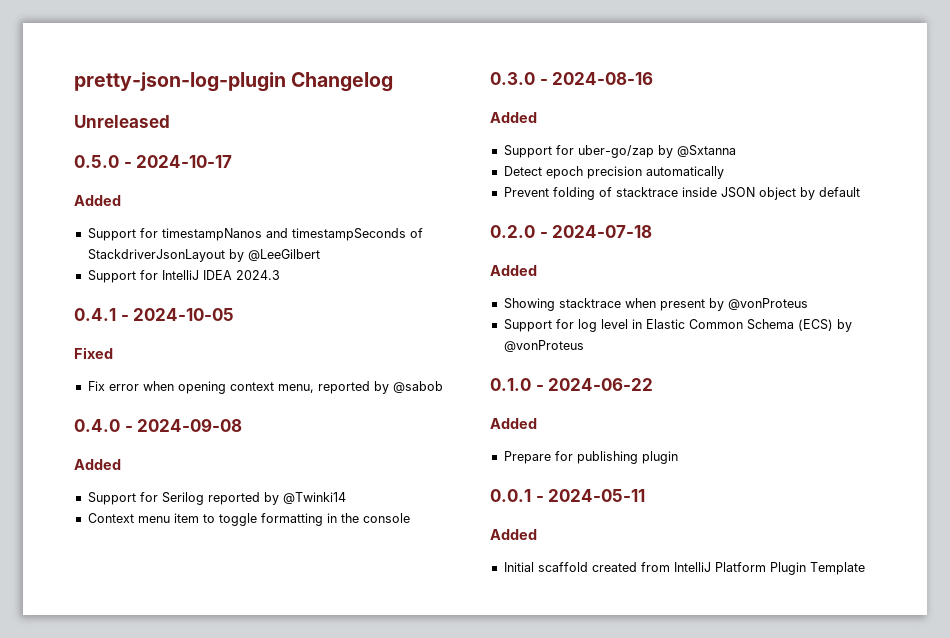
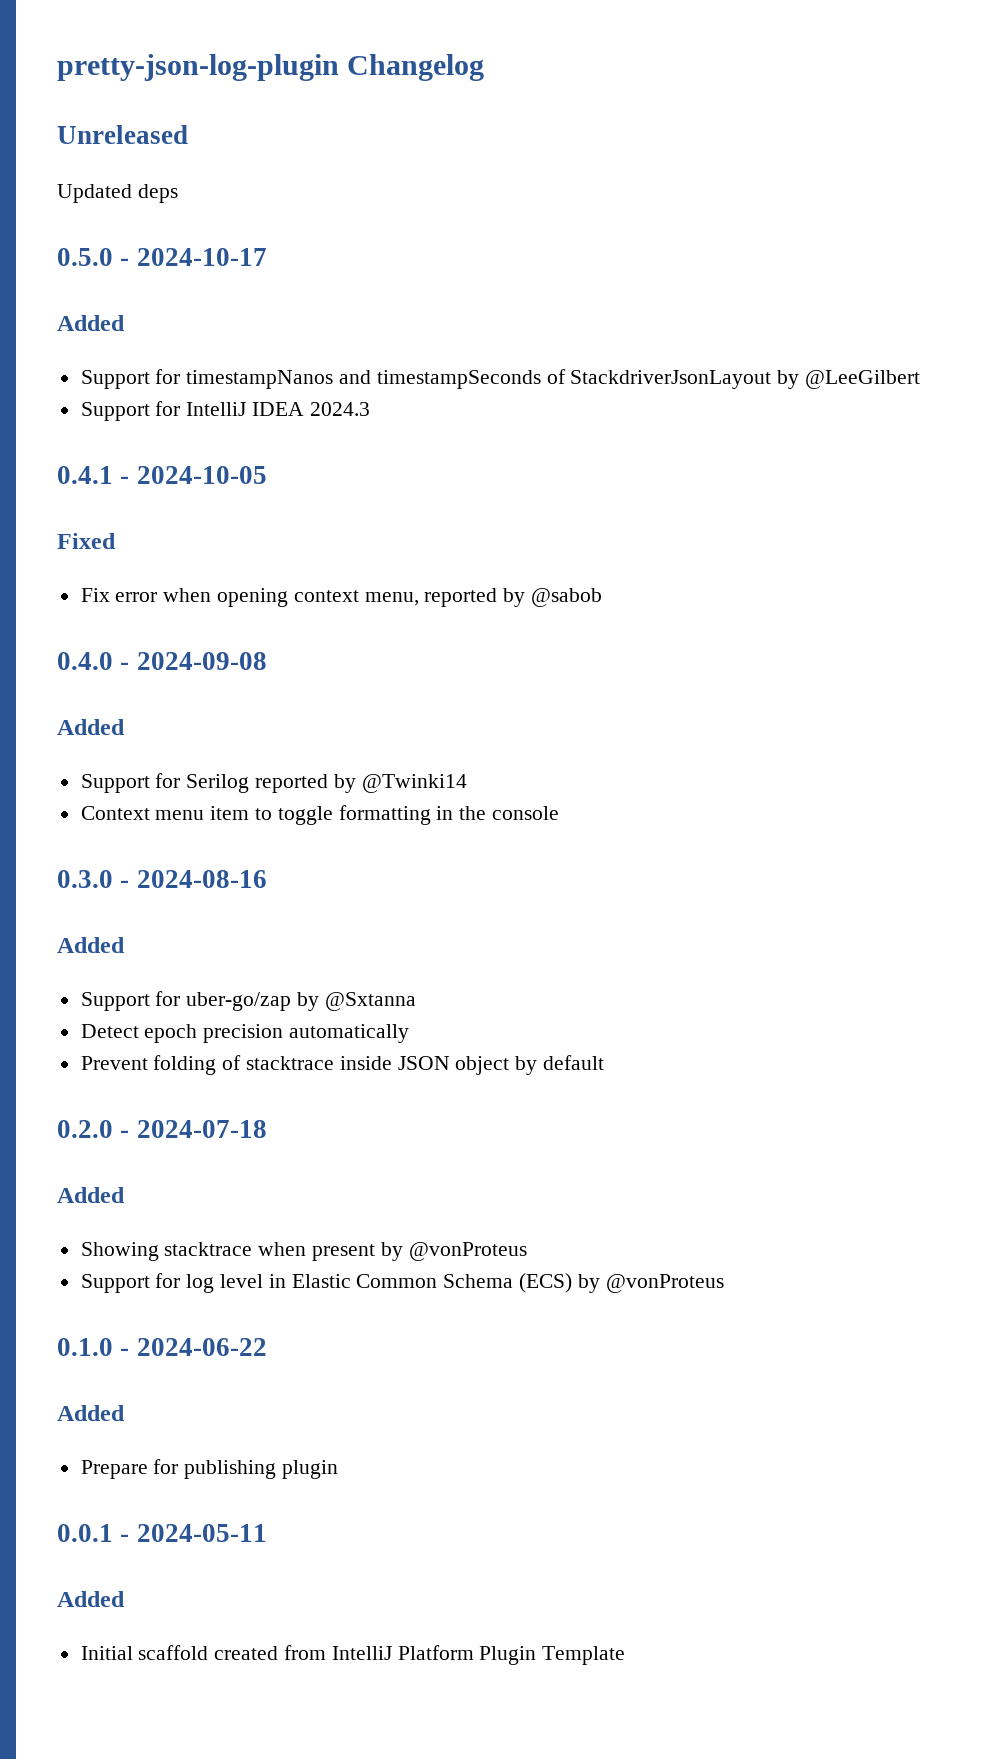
+ Updated deps

